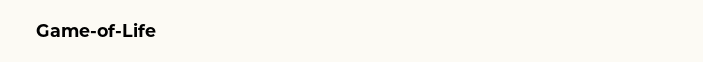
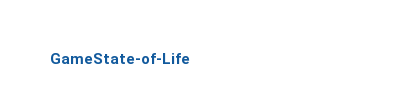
- Game-of-Life
+ GameState-of-Life

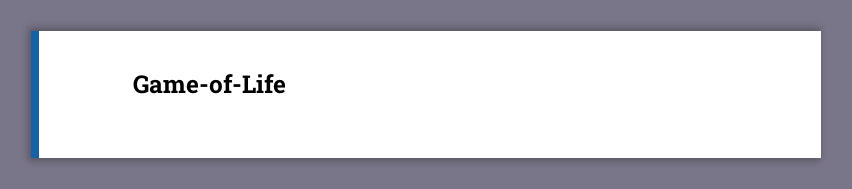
- GameState-of-Life
+ Game-of-Life

